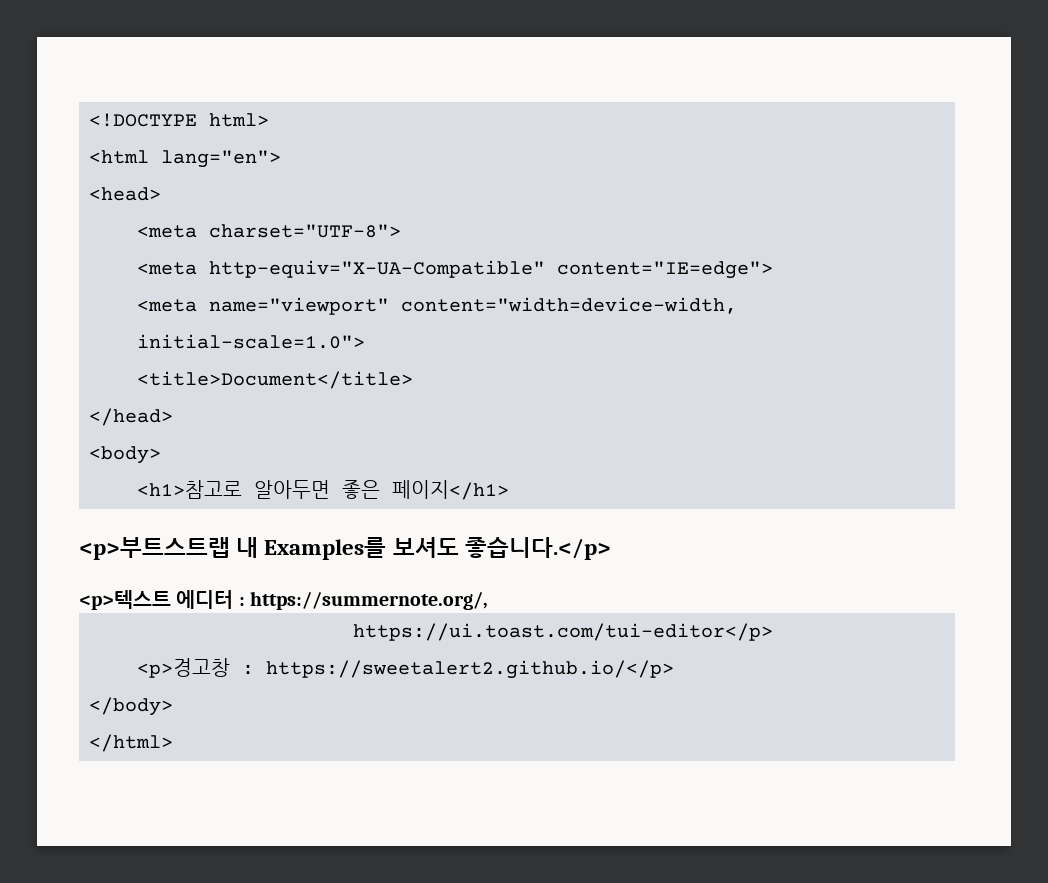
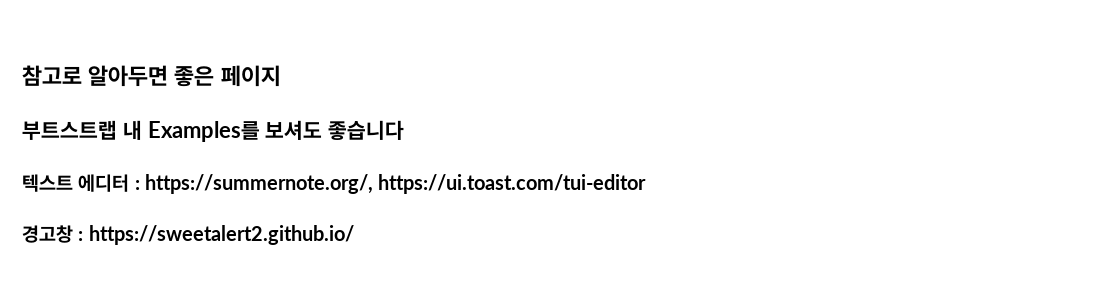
- <!DOCTYPE html>
- <html lang="en">
- <head>
- <meta charset="UTF-8">
- <meta http-equiv="X-UA-Compatible" content="IE=edge">
- <meta name="viewport" content="width=device-width, initial-scale=1.0">
- <title>Document</title>
- </head>
- <body>
- <h1>참고로 알아두면 좋은 페이지</h1>
- <p>부트스트랩 내 Examples를 보셔도 좋습니다.</p>
- <p>텍스트 에디터 : https://summernote.org/,
- https://ui.toast.com/tui-editor</p>
- <p>경고창 : https://sweetalert2.github.io/</p>
- </body>
- </html>
+ 참고로 알아두면 좋은 페이지
+ 부트스트랩 내 Examples를 보셔도 좋습니다
+ 텍스트 에디터 : https://summernote.org/, https://ui.toast.com/tui-editor
+ 경고창 : https://sweetalert2.github.io/

